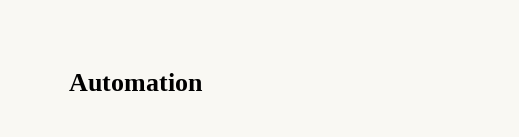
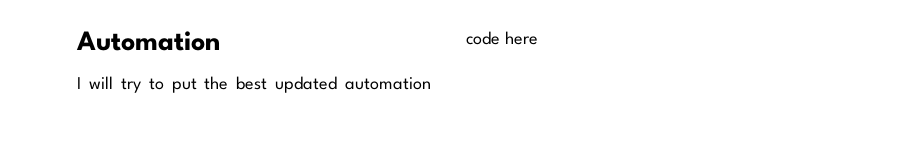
+ I will try to put the best updated automation code here

